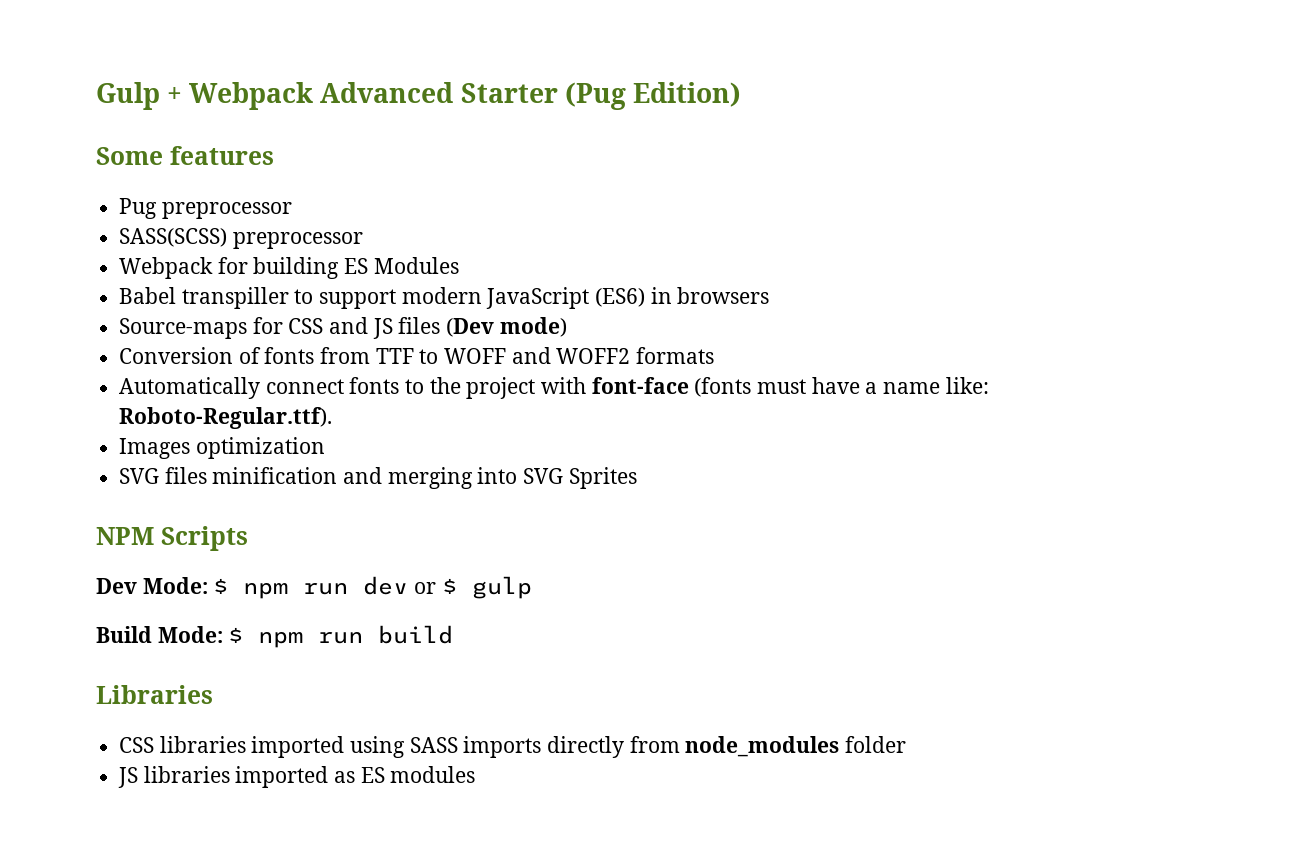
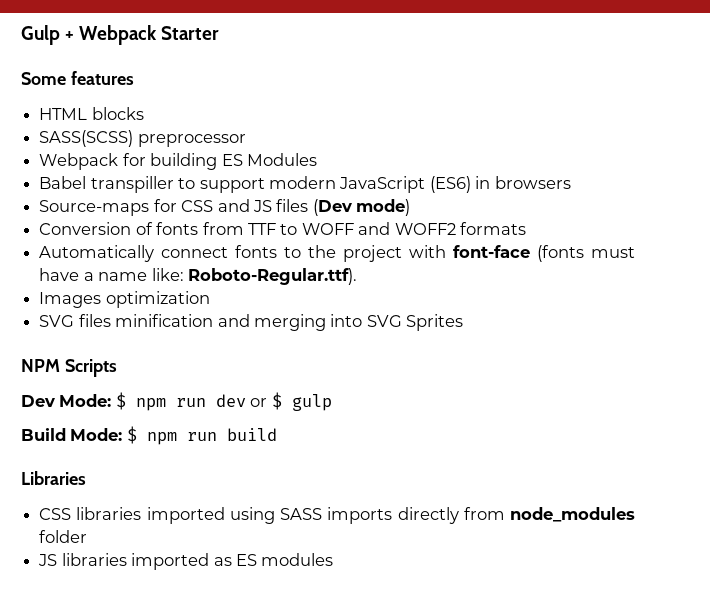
- Gulp + Webpack Advanced Starter (Pug Edition)
+ Gulp + Webpack Starter
- Pug preprocessor
+ HTML blocks

